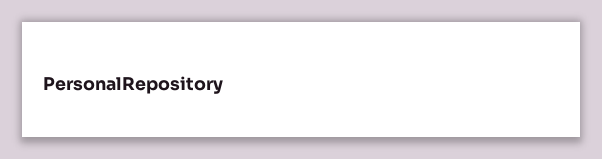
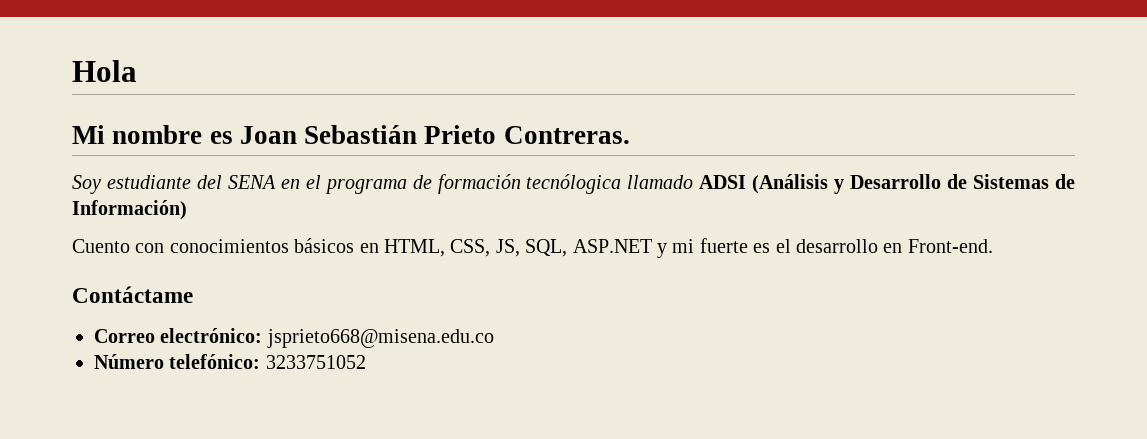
- PersonalRepository
+ Hola
+ Mi nombre es Joan Sebastián Prieto Contreras.
+ Soy estudiante del SENA en el programa de formación tecnólogica llamado ADSI (Análisis y Desarrollo de Sistemas de Información)
+ Cuento con conocimientos básicos en HTML, CSS, JS, SQL, ASP.NET y mi fuerte es el desarrollo en Front-end.
+ Contáctame
+ Correo electrónico: jsprieto668@misena.edu.co
+ Número telefónico: 3233751052

